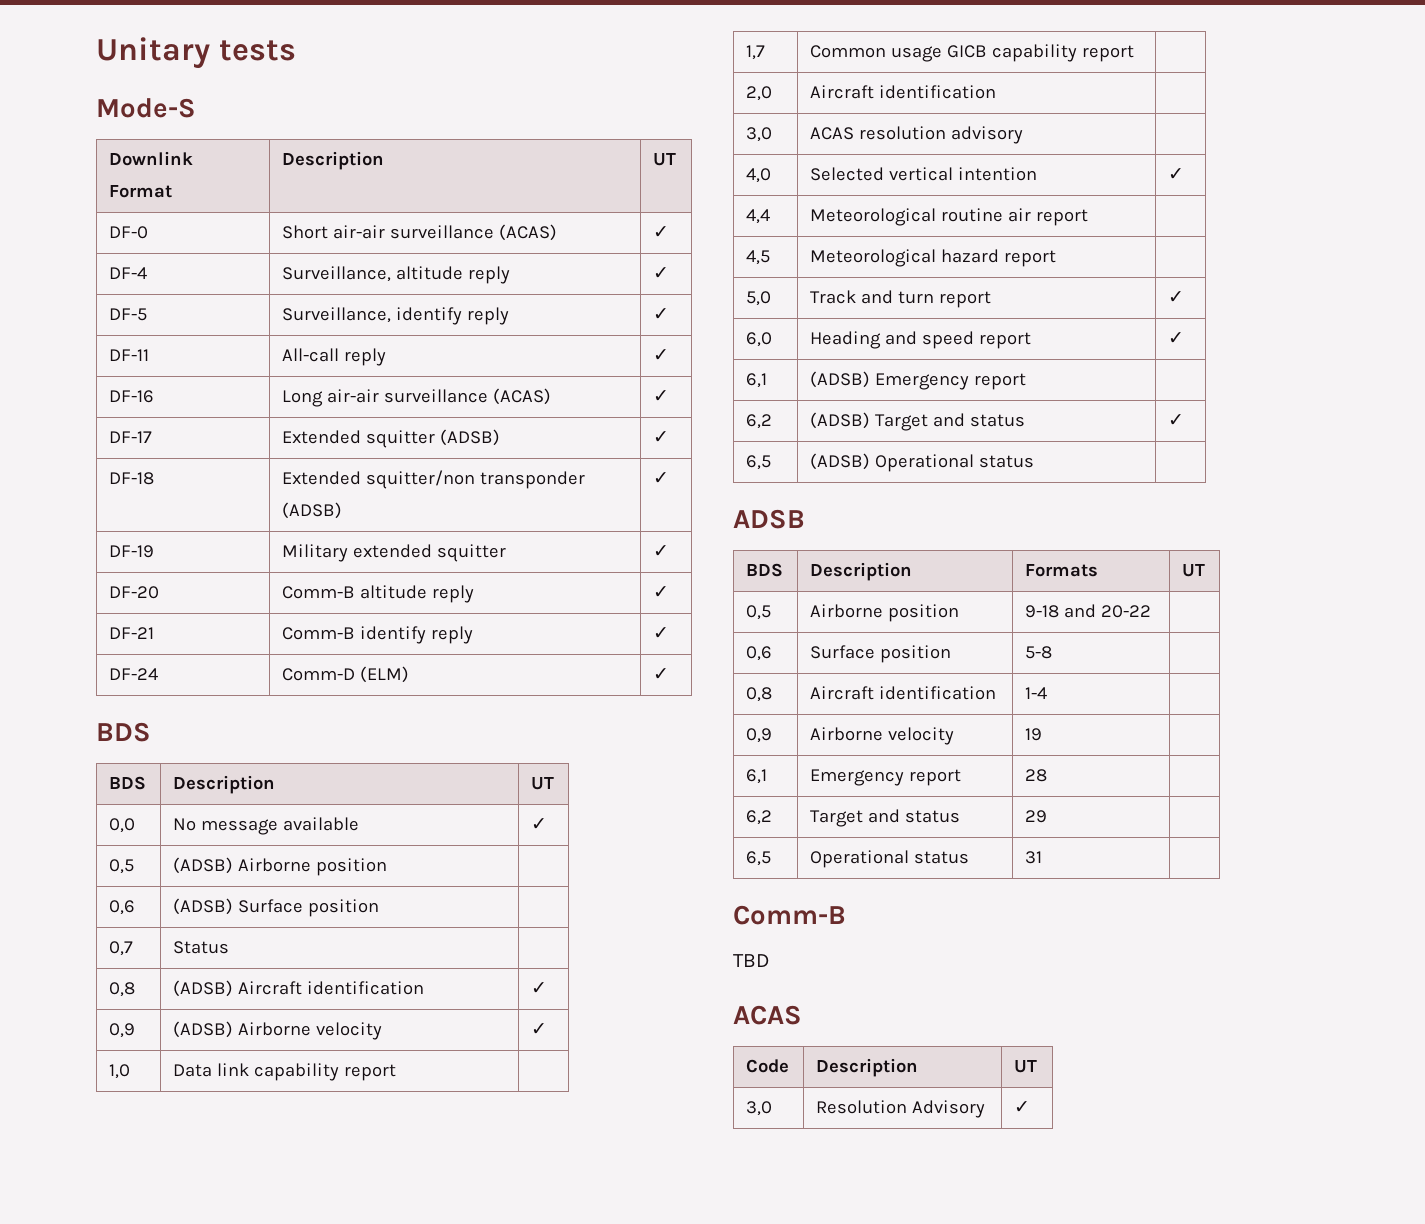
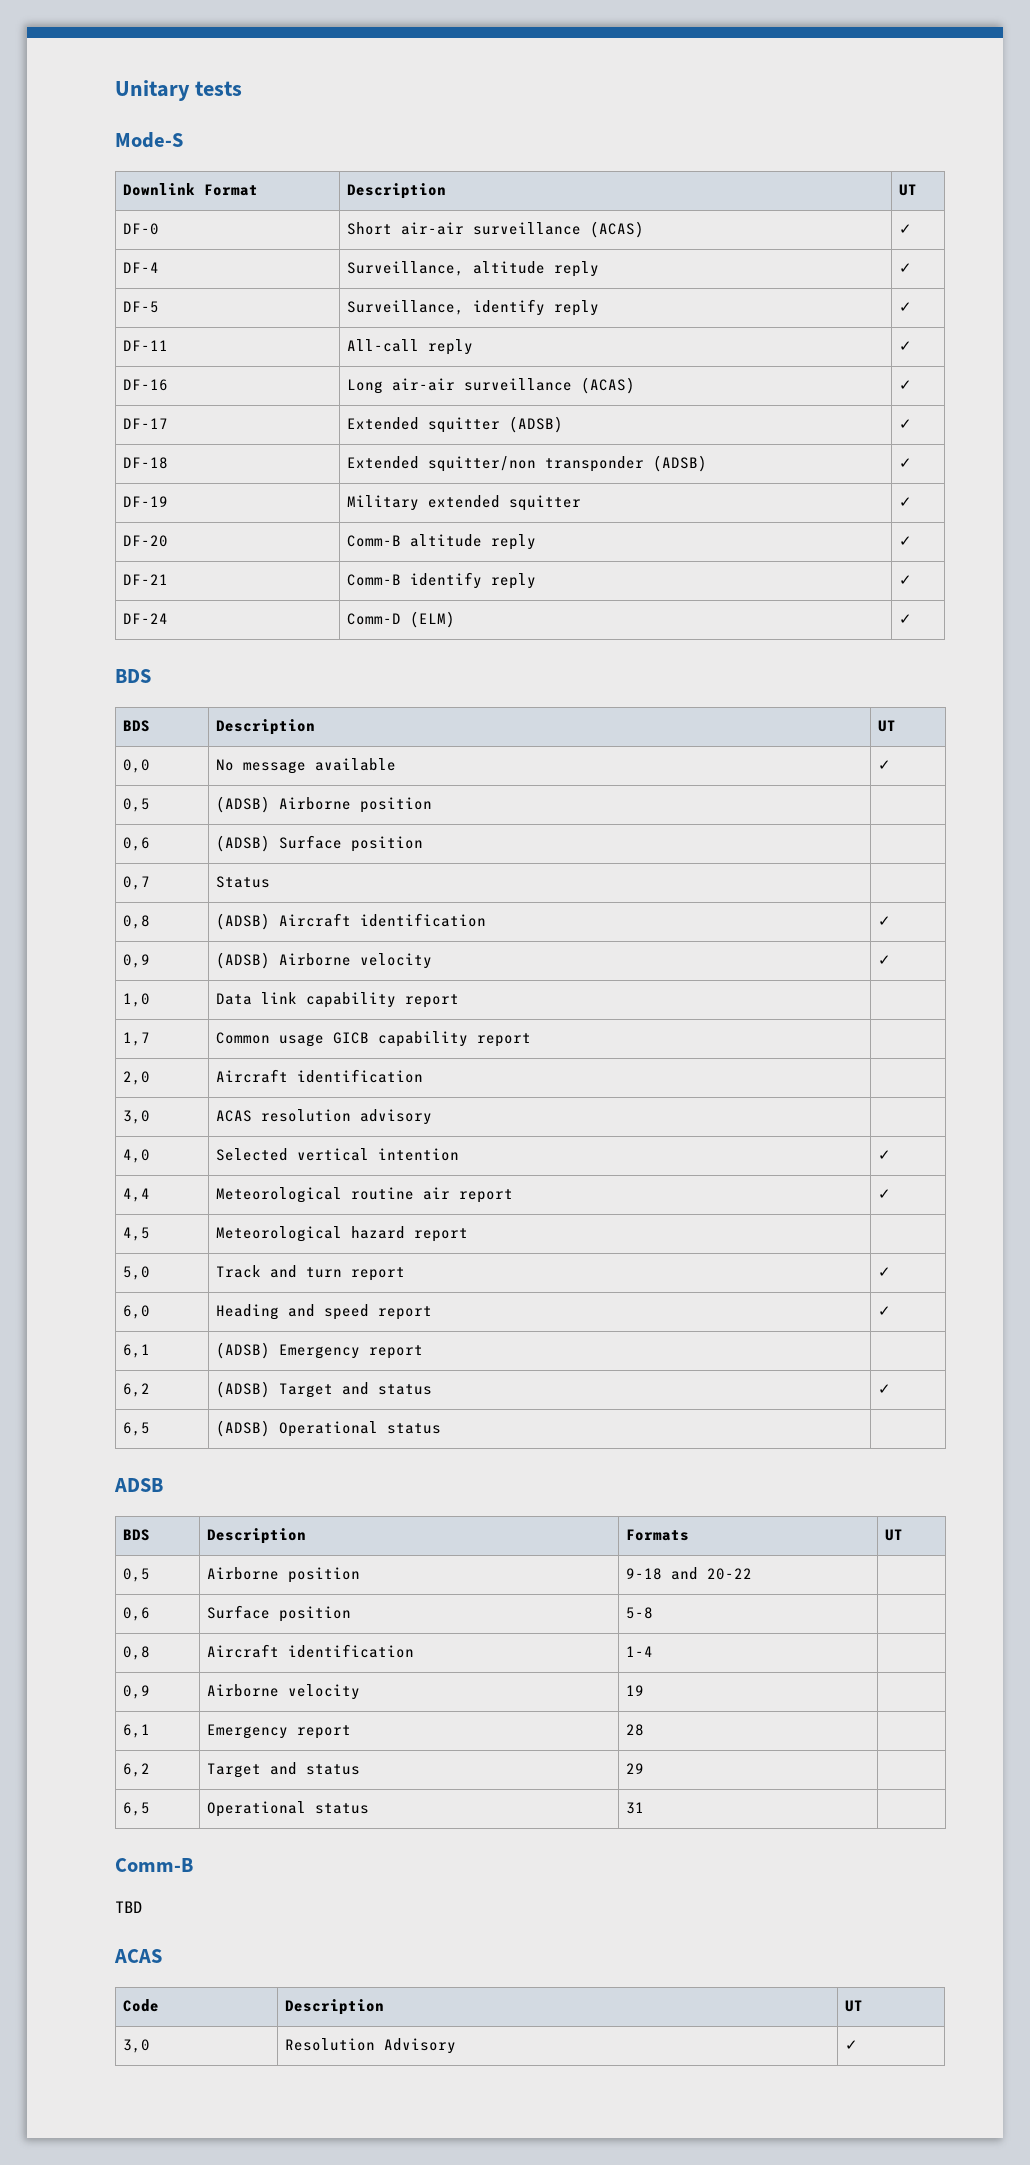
- 4,4 | Meteorological routine air report |
+ 4,4 | Meteorological routine air report | ✓

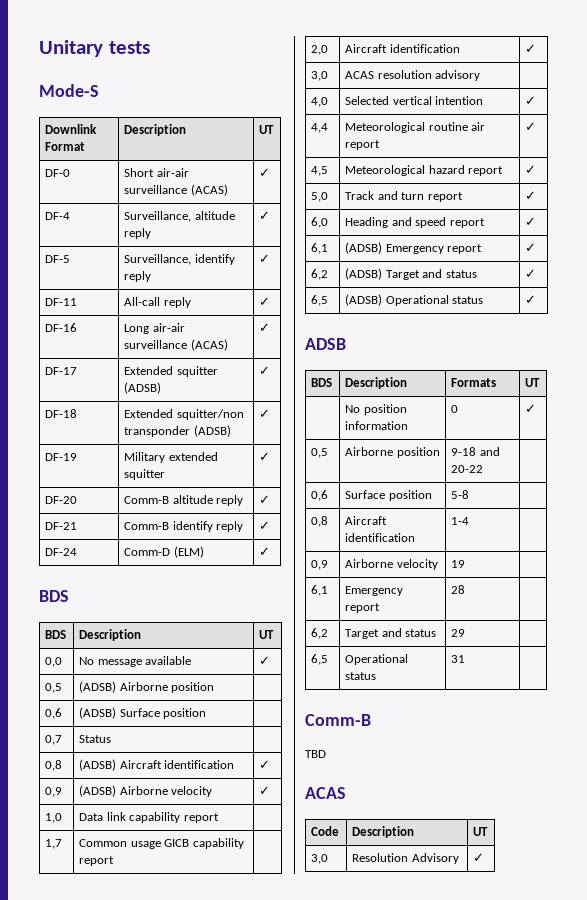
- 2,0 | Aircraft identification |
+ 2,0 | Aircraft identification | ✓
- 4,5 | Meteorological hazard report |
+ 4,5 | Meteorological hazard report | ✓
- 6,1 | (ADSB) Emergency report |
+ 6,1 | (ADSB) Emergency report | ✓
- 6,5 | (ADSB) Operational status |
+ 6,5 | (ADSB) Operational status | ✓
+ | No position information | 0 | ✓

